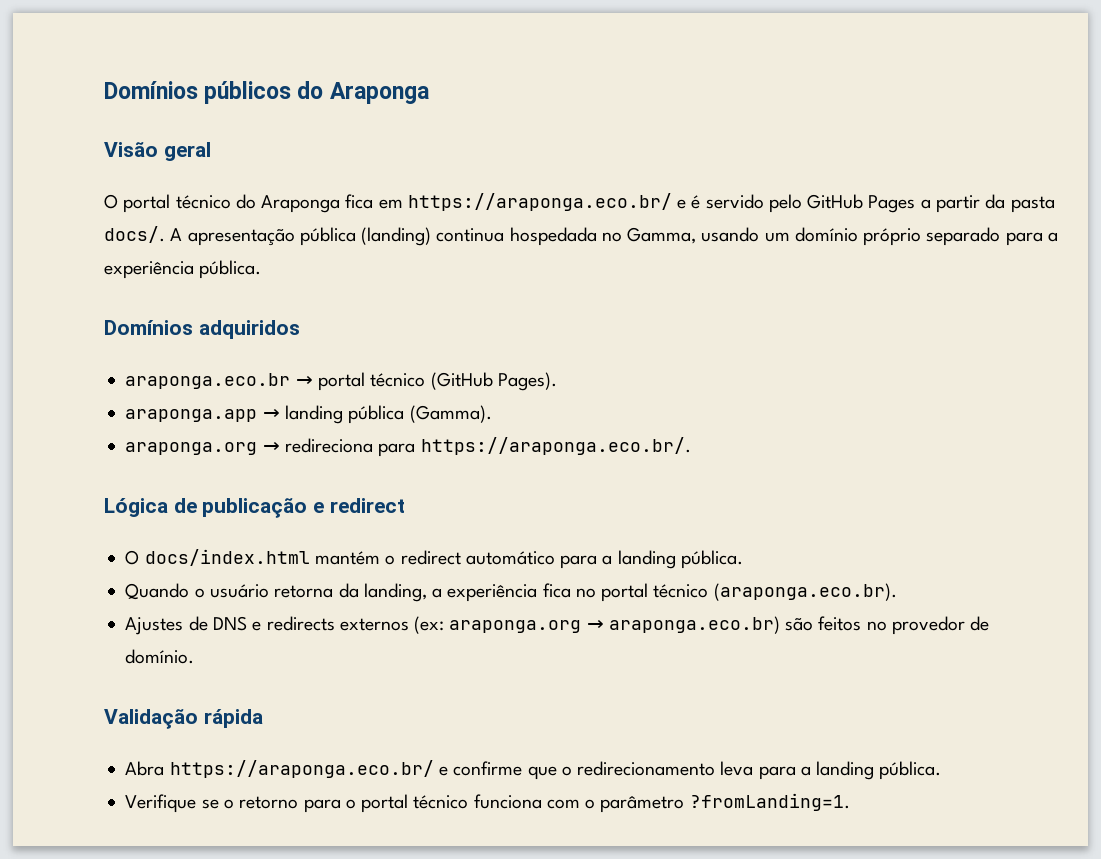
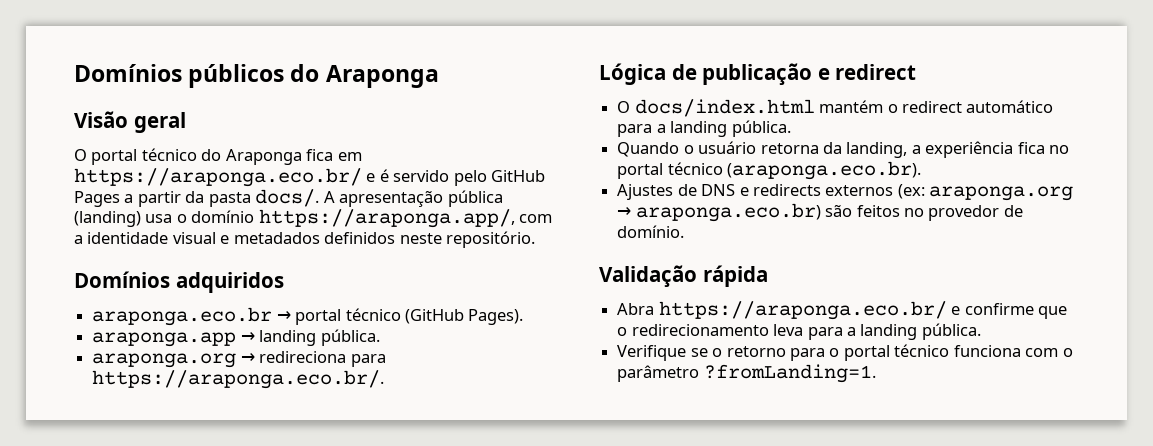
- A apresentação pública (landing) continua hospedada no Gamma, usando um domínio próprio separado para a experiência pública.
+ A apresentação pública (landing) usa o domínio https://araponga.app/, com a identidade visual e metadados definidos neste repositório.
- araponga.app → landing pública (Gamma).
+ araponga.app → landing pública.

